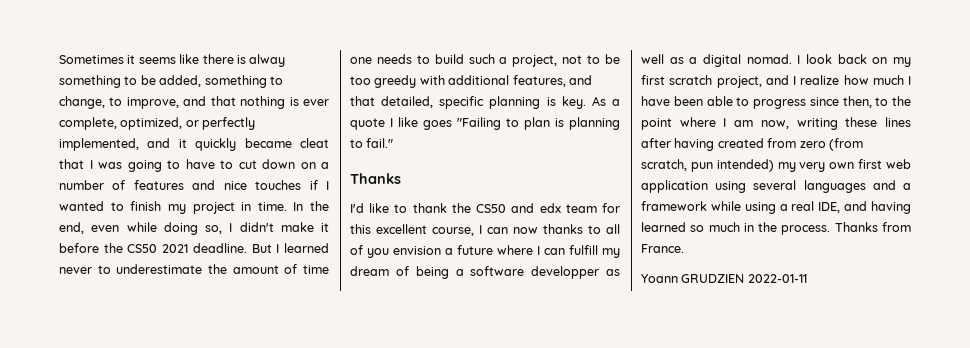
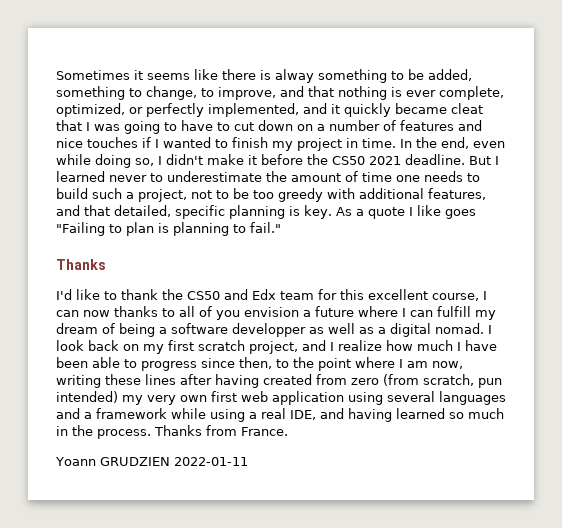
- I'd like to thank the CS50 and edx team for this excellent course, I can now thanks to all of you envision a future where I can fulfill my dream of being a software developper as well as a digital nomad.
+ I'd like to thank the CS50 and Edx team for this excellent course, I can now thanks to all of you envision a future where I can fulfill my dream of being a software developper as well as a digital nomad.

